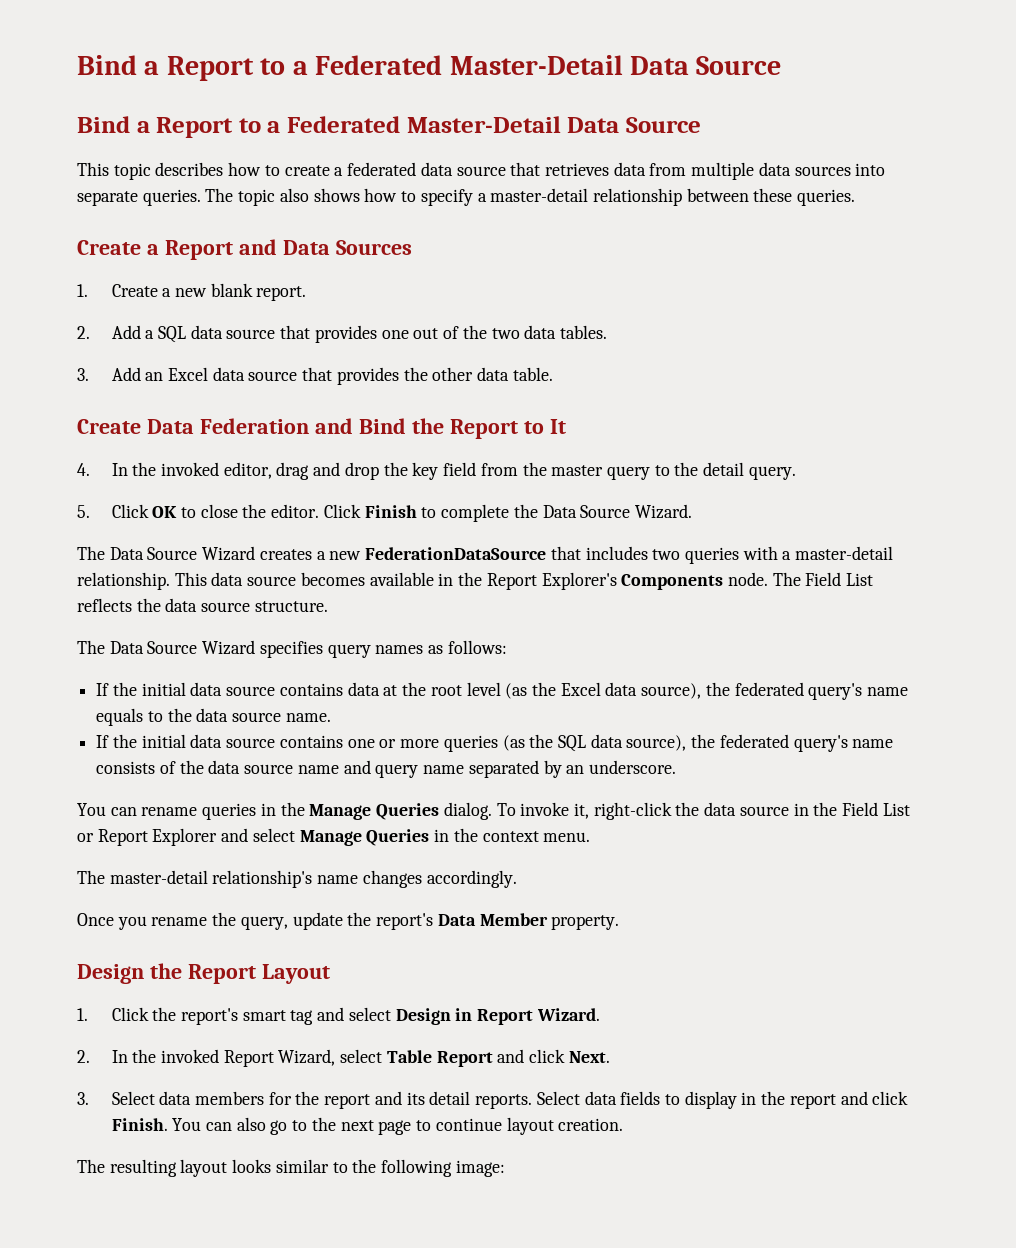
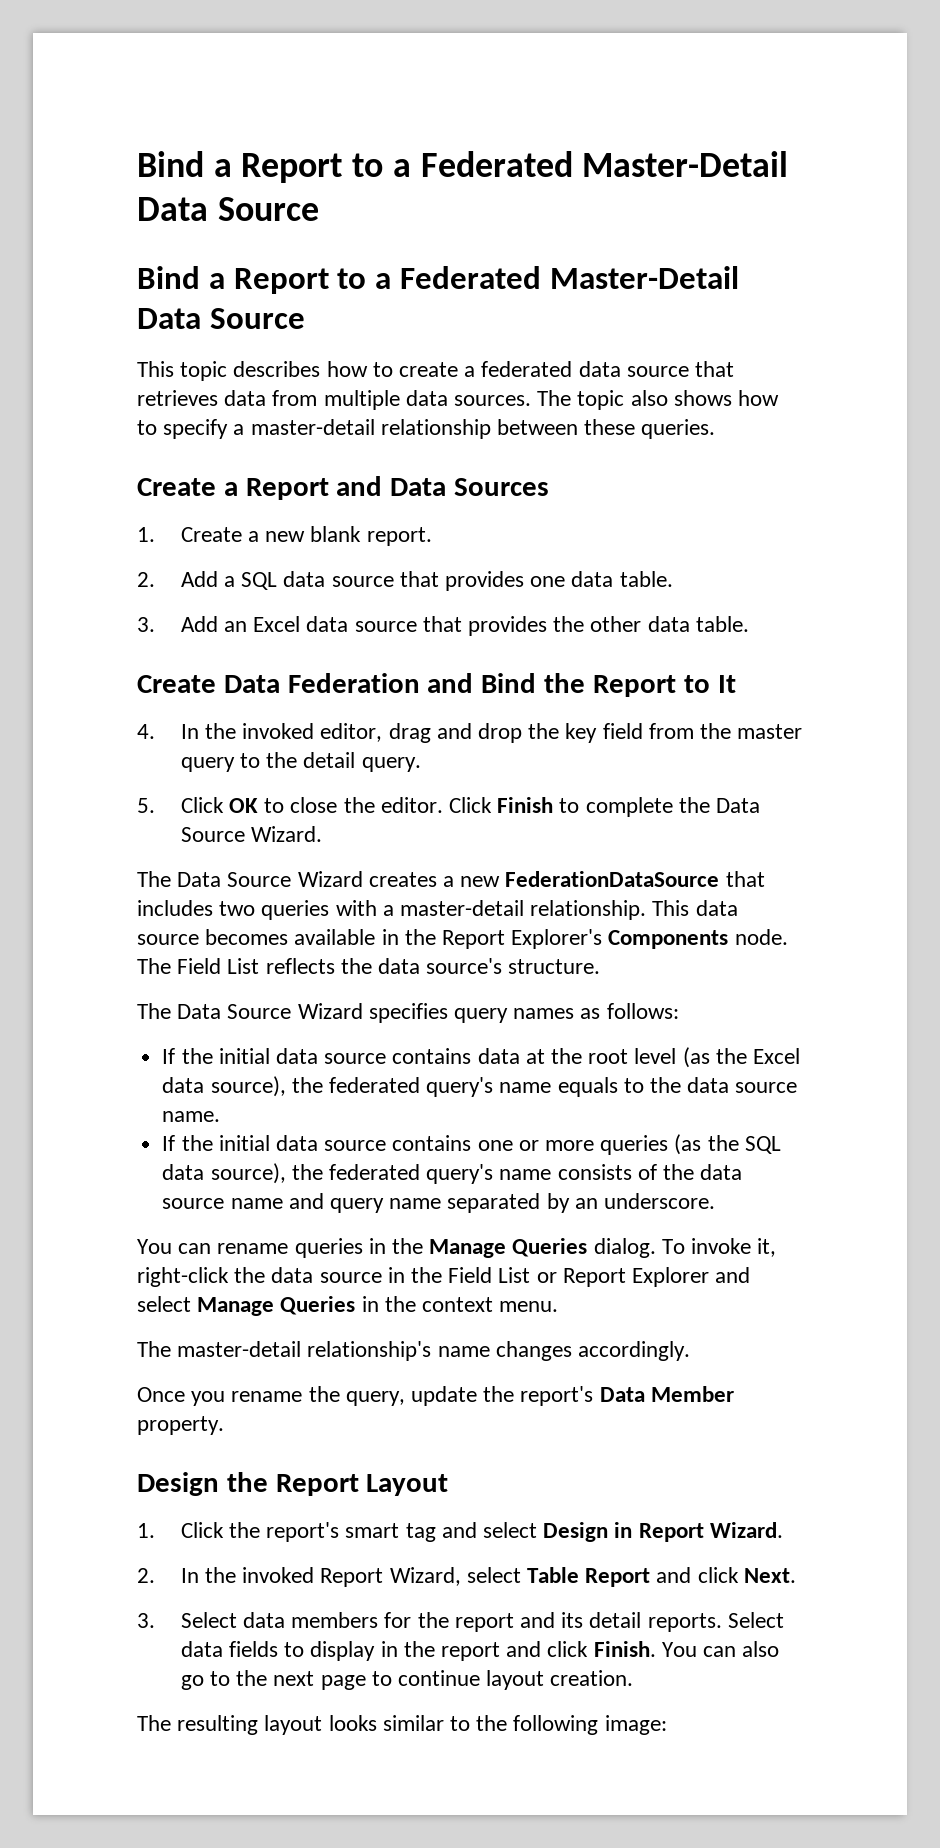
- This topic describes how to create a federated data source that retrieves data from multiple data sources into separate queries.
+ This topic describes how to create a federated data source that retrieves data from multiple data sources.
- 2. Add a SQL data source that provides one out of the two data tables.
+ 2. Add a SQL data source that provides one data table.
- The Field List reflects the data source structure.
+ The Field List reflects the data source's structure.

